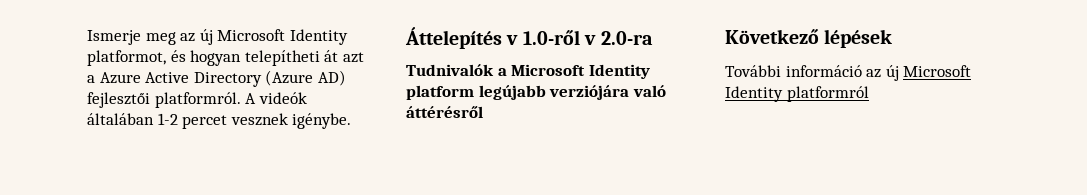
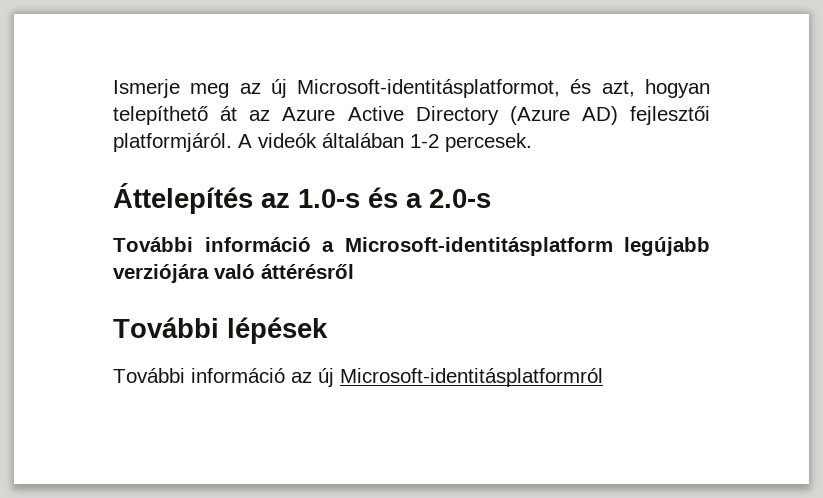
- Ismerje meg az új Microsoft Identity platformot, és hogyan telepítheti át azt a Azure Active Directory (Azure AD) fejlesztői platformról.
+ Ismerje meg az új Microsoft-identitásplatformot, és azt, hogyan telepíthető át az Azure Active Directory (Azure AD) fejlesztői platformjáról.
- A videók általában 1-2 percet vesznek igénybe.
- Áttelepítés v 1.0-ről v 2.0-ra
- Tudnivalók a Microsoft Identity platform legújabb verziójára való áttérésről
+ A videók általában 1-2 percesek.
+ Áttelepítés az 1.0-s és a 2.0-s
+ További információ a Microsoft-identitásplatform legújabb verziójára való áttérésről
- Következő lépések
+ További lépések
- További információ az új Microsoft Identity platformról
+ További információ az új Microsoft-identitásplatformról

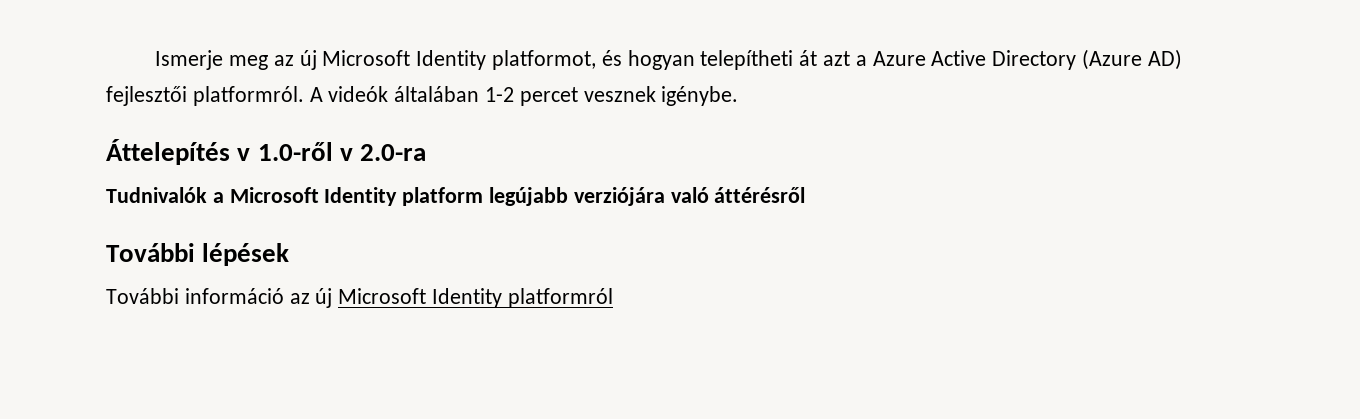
- Ismerje meg az új Microsoft-identitásplatformot, és azt, hogyan telepíthető át az Azure Active Directory (Azure AD) fejlesztői platformjáról.
+ Ismerje meg az új Microsoft Identity platformot, és hogyan telepítheti át azt a Azure Active Directory (Azure AD) fejlesztői platformról.
- A videók általában 1-2 percesek.
- Áttelepítés az 1.0-s és a 2.0-s
- További információ a Microsoft-identitásplatform legújabb verziójára való áttérésről
+ A videók általában 1-2 percet vesznek igénybe.
+ Áttelepítés v 1.0-ről v 2.0-ra
+ Tudnivalók a Microsoft Identity platform legújabb verziójára való áttérésről
- További információ az új Microsoft-identitásplatformról
+ További információ az új Microsoft Identity platformról

